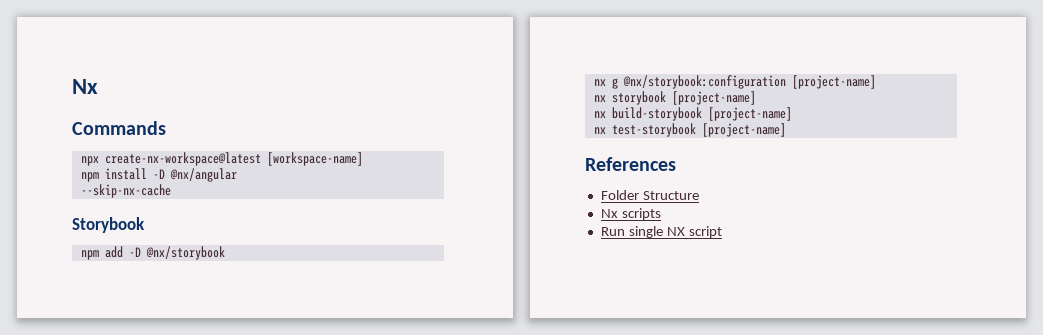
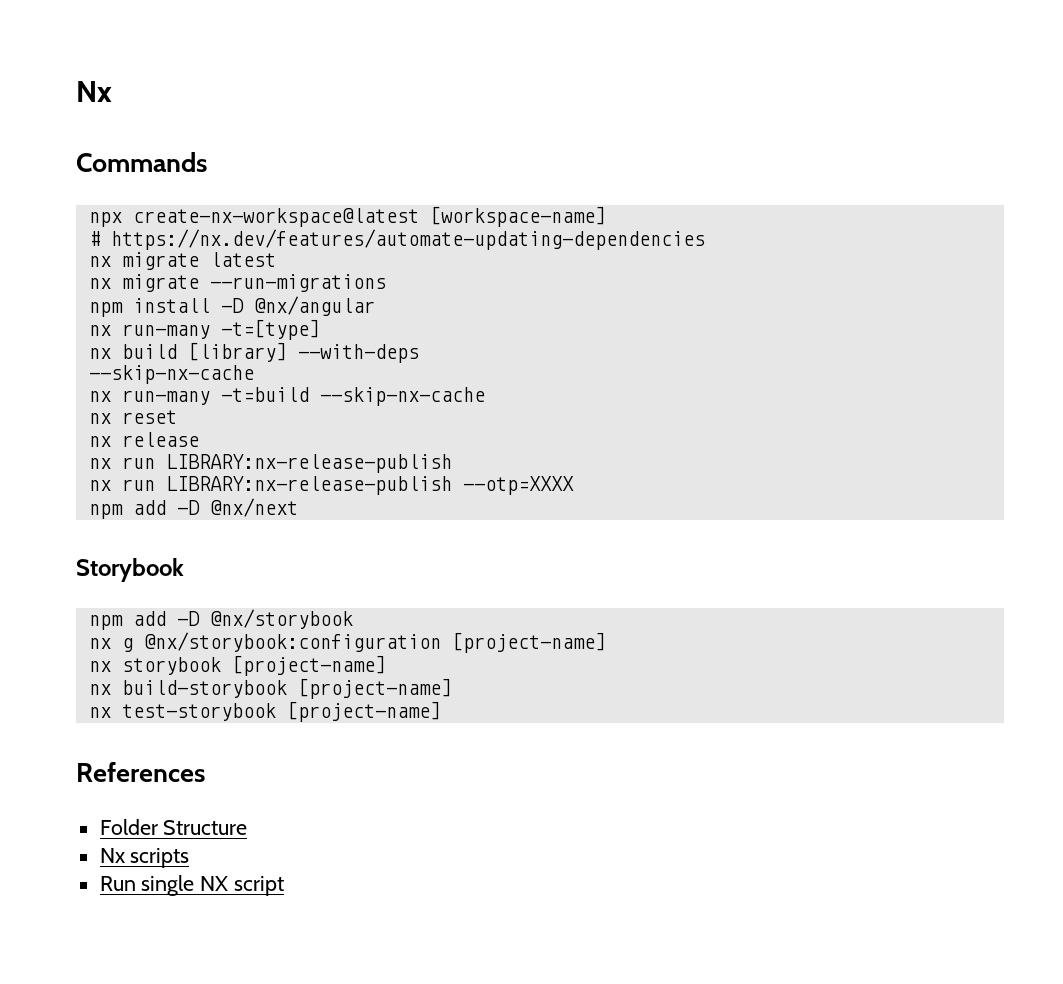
+ # https://nx.dev/features/automate-updating-dependencies
+ nx migrate latest
+ nx migrate --run-migrations
  npm install -D @nx/angular
+ nx run-many -t=[type]
+ nx build [library] --with-deps
  --skip-nx-cache
+ nx run-many -t=build --skip-nx-cache
+ nx reset
+ nx release
+ nx run LIBRARY:nx-release-publish
+ nx run LIBRARY:nx-release-publish --otp=XXXX
+ npm add -D @nx/next

